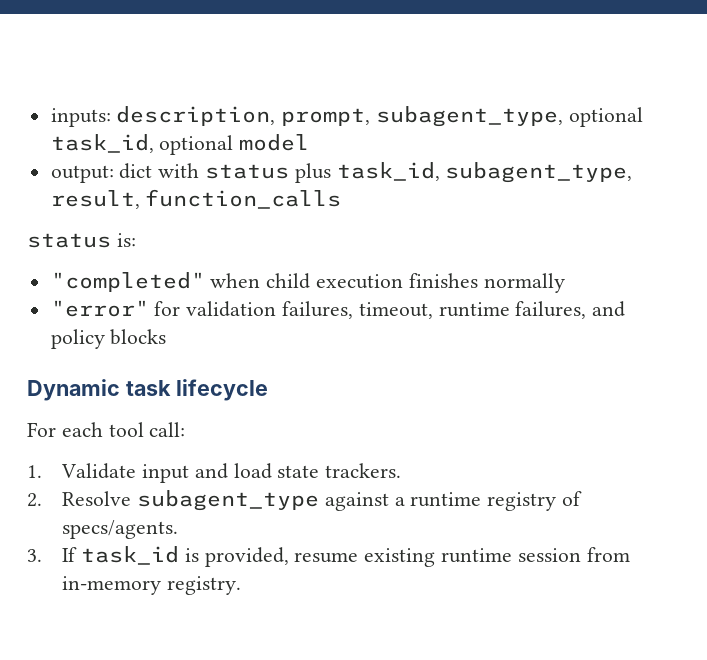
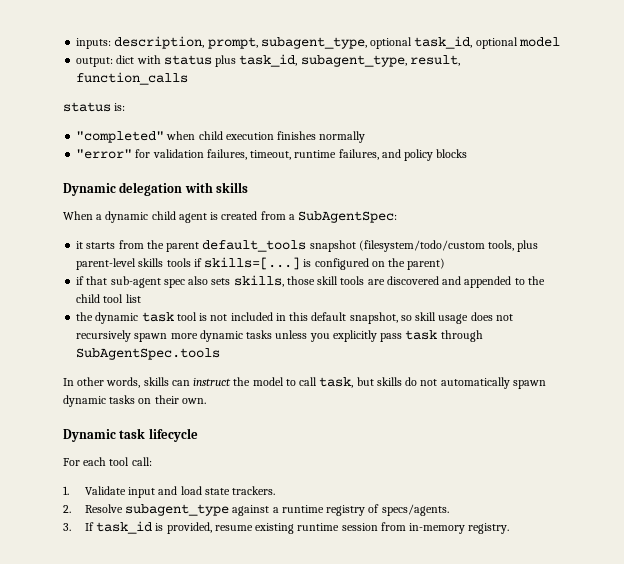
+ Dynamic delegation with skills
+ When a dynamic child agent is created from a SubAgentSpec:
+ it starts from the parent default_tools snapshot (filesystem/todo/custom tools, plus parent-level skills tools if skills=[...] is configured on the parent)
+ if that sub-agent spec also sets skills, those skill tools are discovered and appended to the child tool list
+ the dynamic task tool is not included in this default snapshot, so skill usage does not recursively spawn more dynamic tasks unless you explicitly pass task through SubAgentSpec.tools
+ In other words, skills can instruct the model to call task, but skills do not automatically spawn dynamic tasks on their own.

